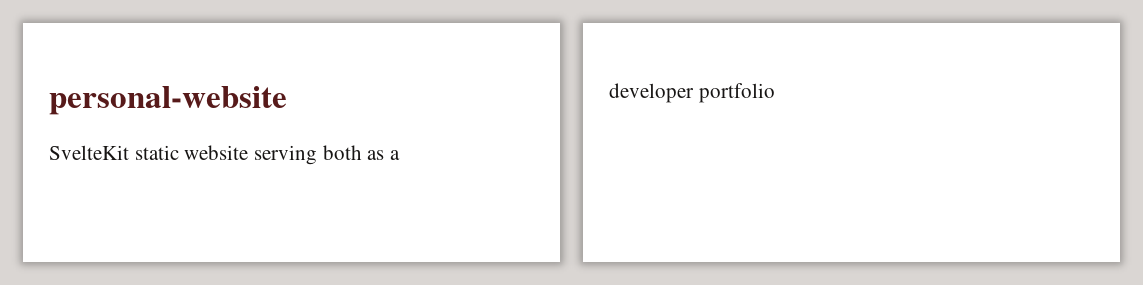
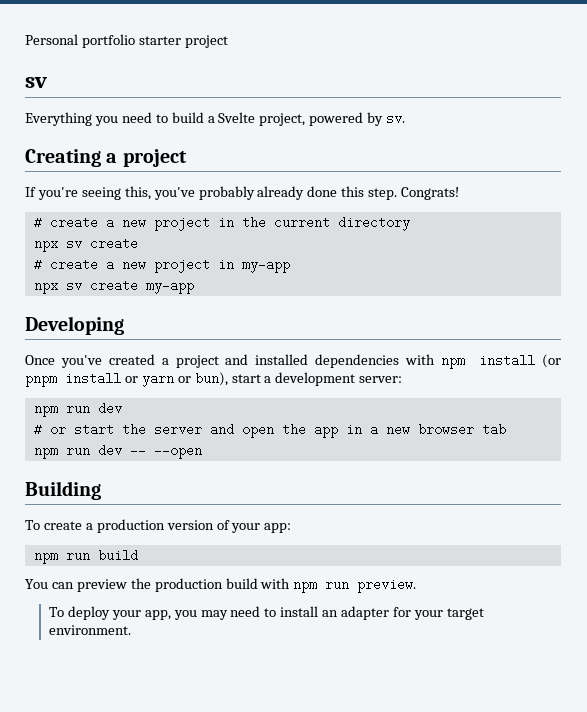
- personal-website
- SvelteKit static website serving both as a developer portfolio
+ Personal portfolio starter project
+ sv
+ Everything you need to build a Svelte project, powered by sv.
+ Creating a project
+ If you're seeing this, you've probably already done this step. Congrats!
+ # create a new project in the current directory
+ npx sv create
+ # create a new project in my-app
+ npx sv create my-app
+ Developing
+ Once you've created a project and installed dependencies with npm install (or pnpm install or yarn or bun), start a development server:
+ npm run dev
+ # or start the server and open the app in a new browser tab
+ npm run dev -- --open
+ Building
+ To create a production version of your app:
+ npm run build
+ You can preview the production build with npm run preview.
+ To deploy your app, you may need to install an adapter for your target environment.

